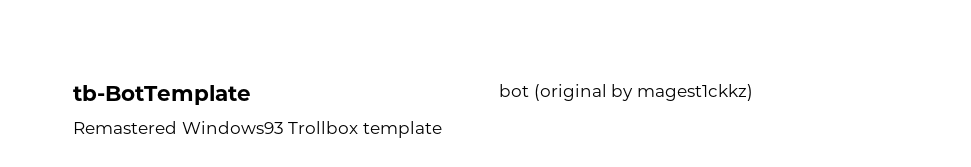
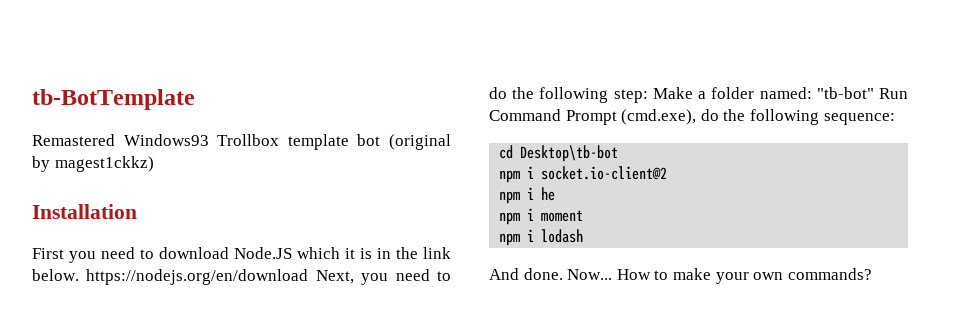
+ Installation
+ First you need to download Node.JS which it is in the link below. https://nodejs.org/en/download Next, you need to do the following step: Make a folder named: "tb-bot" Run Command Prompt (cmd.exe), do the following sequence:
+ cd Desktop\tb-bot
+ npm i socket.io-client@2
+ npm i he
+ npm i moment
+ npm i lodash
+ And done. Now... How to make your own commands?

